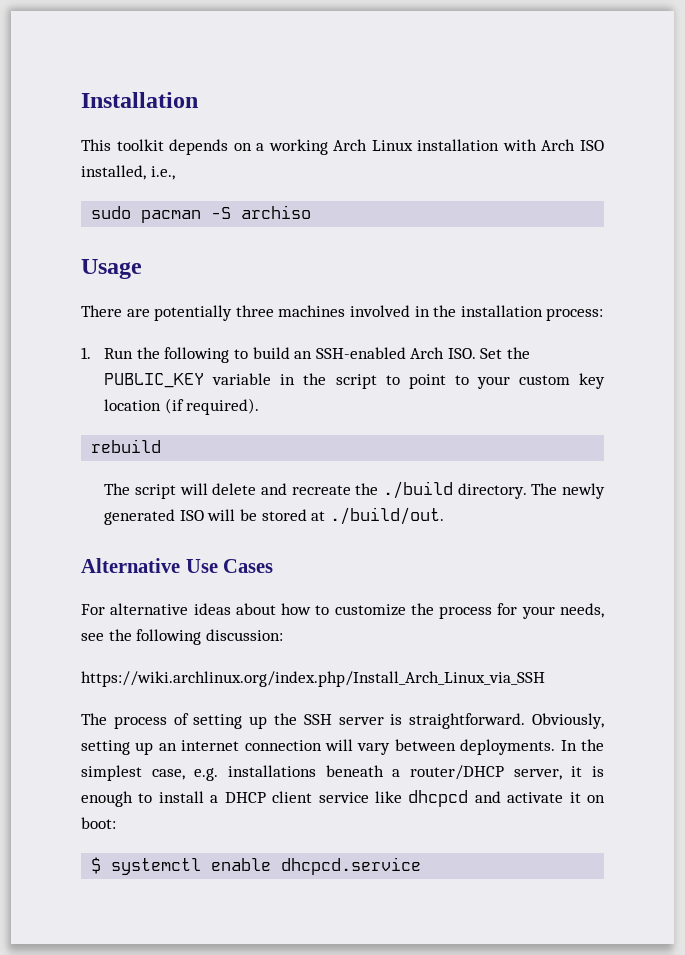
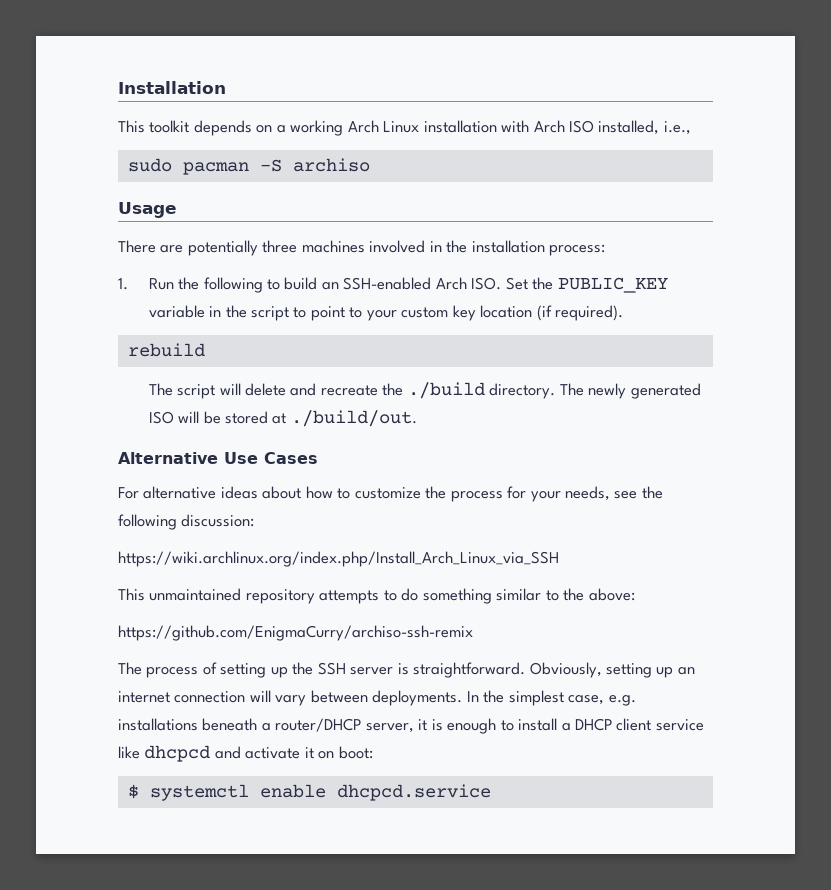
+ This unmaintained repository attempts to do something similar to the above:
+ https://github.com/EnigmaCurry/archiso-ssh-remix

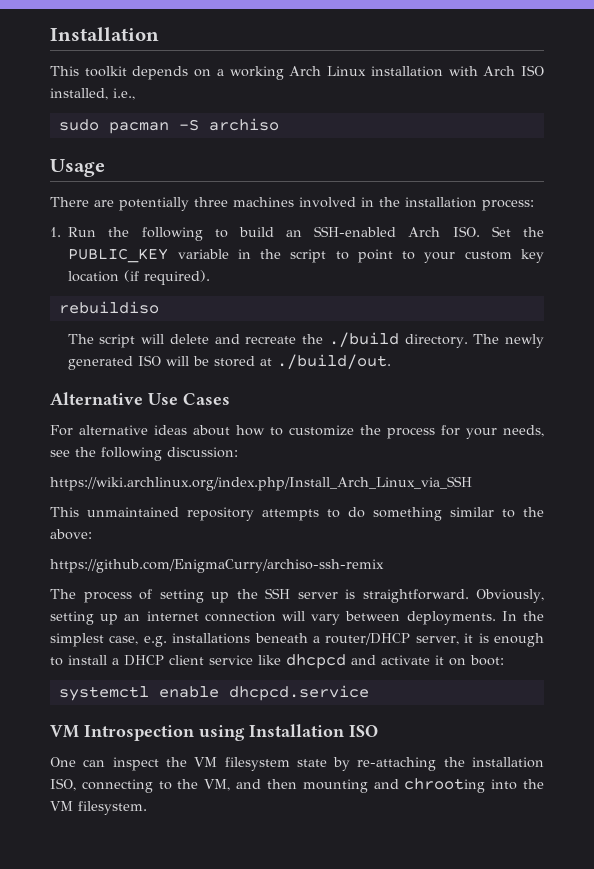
- rebuild
+ rebuildiso
- $ systemctl enable dhcpcd.service
+ systemctl enable dhcpcd.service
+ VM Introspection using Installation ISO
+ One can inspect the VM filesystem state by re-attaching the installation ISO, connecting to the VM, and then mounting and chrooting into the VM filesystem.

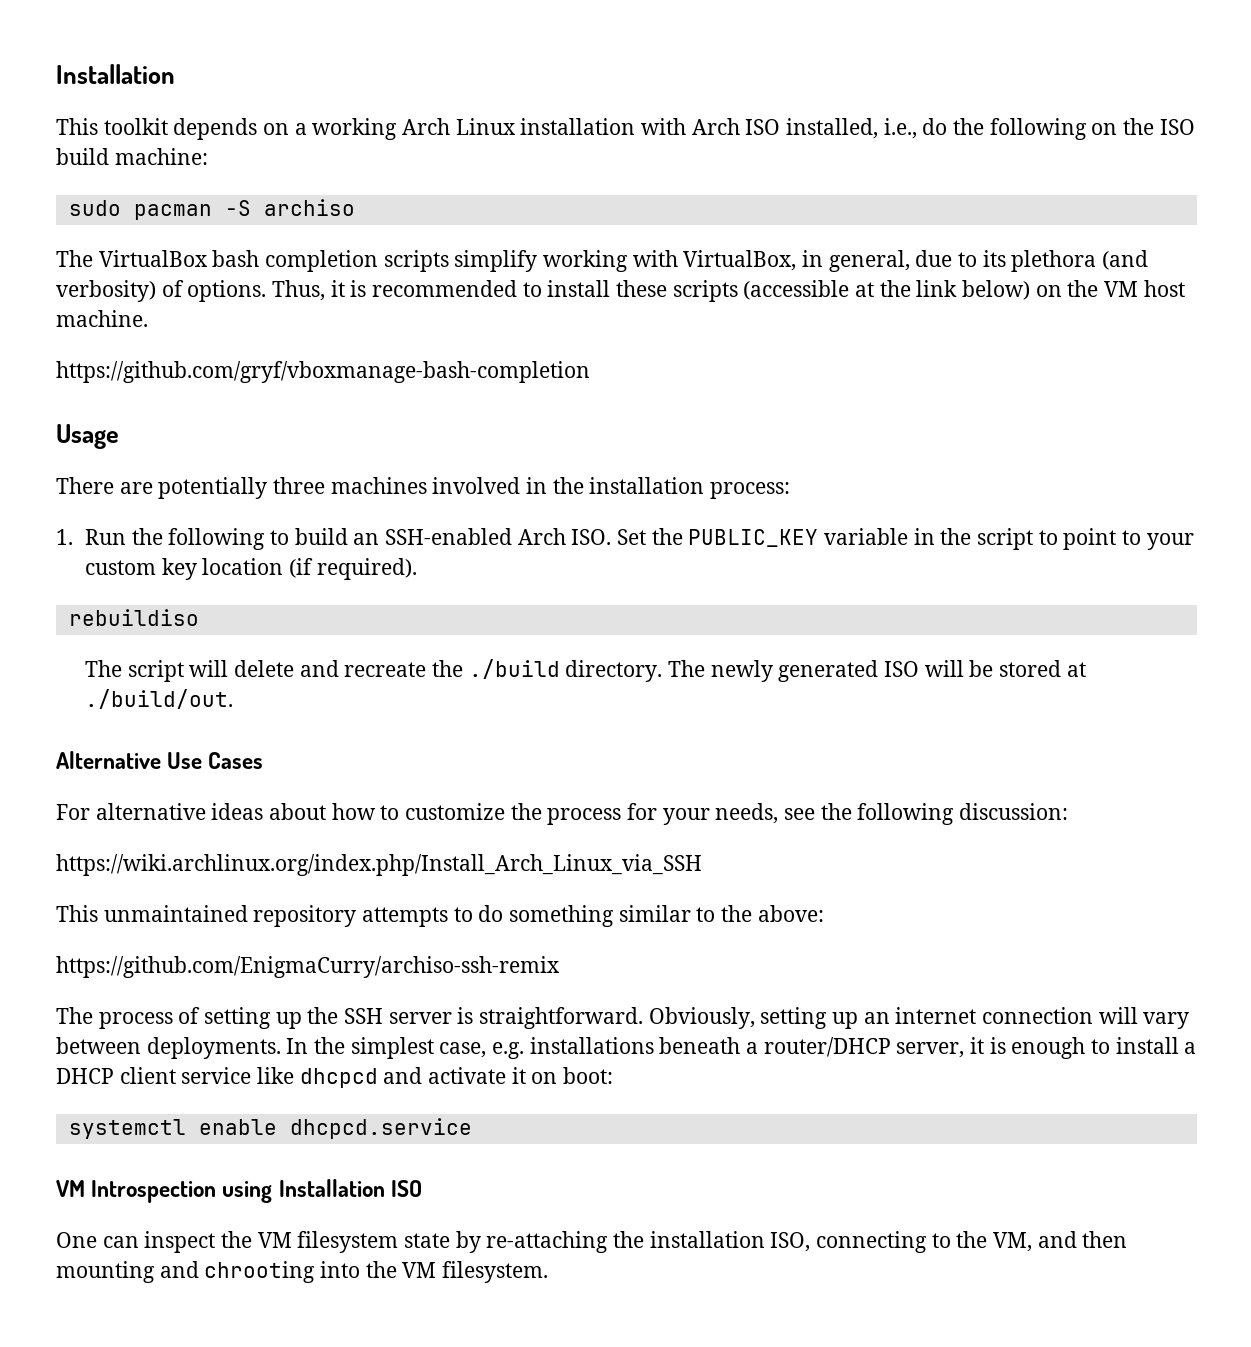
- This toolkit depends on a working Arch Linux installation with Arch ISO installed, i.e.,
+ This toolkit depends on a working Arch Linux installation with Arch ISO installed, i.e., do the following on the ISO build machine:
  sudo pacman -S archiso
+ The VirtualBox bash completion scripts simplify working with VirtualBox, in general, due to its plethora (and verbosity) of options. Thus, it is recommended to install these scripts (accessible at the link below) on the VM host machine.
+ https://github.com/gryf/vboxmanage-bash-completion

